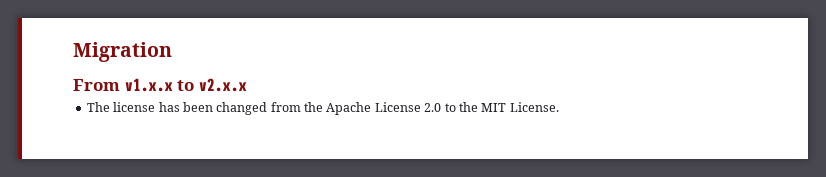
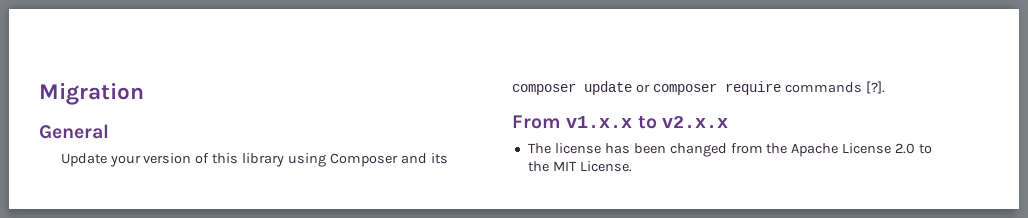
+ General
+ Update your version of this library using Composer and its composer update or composer require commands [?].

